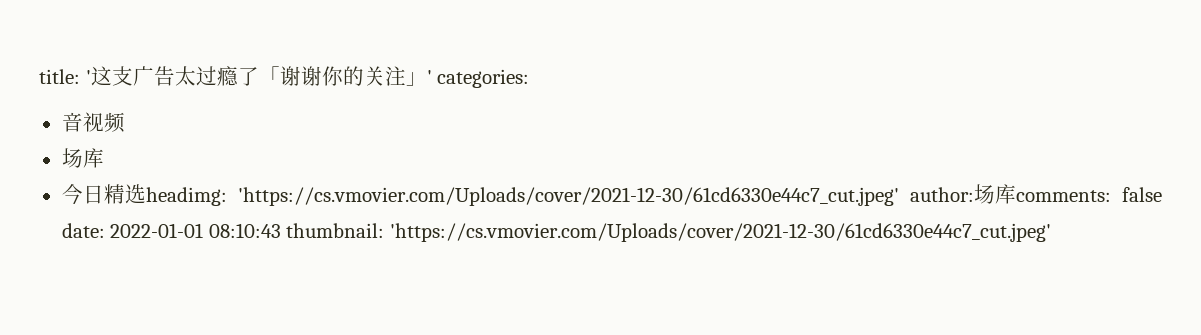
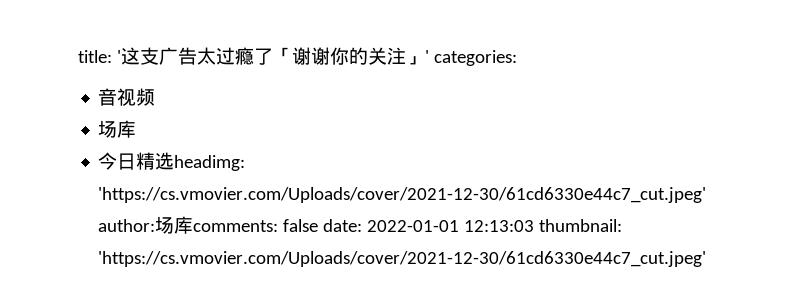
- 今日精选headimg: 'https://cs.vmovier.com/Uploads/cover/2021-12-30/61cd6330e44c7_cut.jpeg' author:场库comments: false date: 2022-01-01 08:10:43 thumbnail: 'https://cs.vmovier.com/Uploads/cover/2021-12-30/61cd6330e44c7_cut.jpeg'
+ 今日精选headimg: 'https://cs.vmovier.com/Uploads/cover/2021-12-30/61cd6330e44c7_cut.jpeg' author:场库comments: false date: 2022-01-01 12:13:03 thumbnail: 'https://cs.vmovier.com/Uploads/cover/2021-12-30/61cd6330e44c7_cut.jpeg'

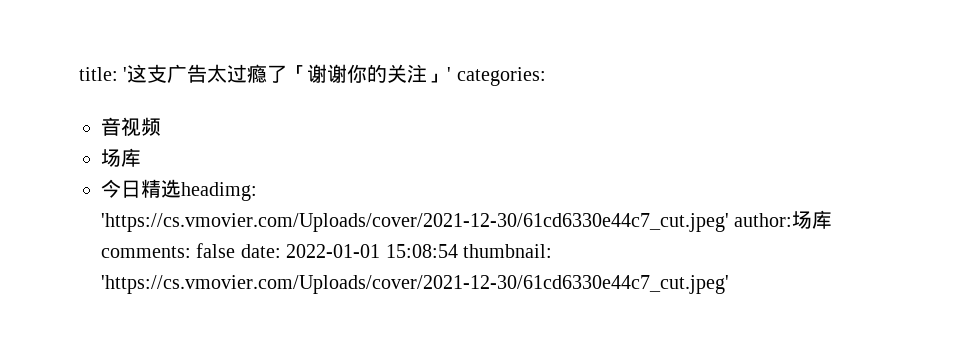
- 今日精选headimg: 'https://cs.vmovier.com/Uploads/cover/2021-12-30/61cd6330e44c7_cut.jpeg' author:场库comments: false date: 2022-01-01 12:13:03 thumbnail: 'https://cs.vmovier.com/Uploads/cover/2021-12-30/61cd6330e44c7_cut.jpeg'
+ 今日精选headimg: 'https://cs.vmovier.com/Uploads/cover/2021-12-30/61cd6330e44c7_cut.jpeg' author:场库comments: false date: 2022-01-01 15:08:54 thumbnail: 'https://cs.vmovier.com/Uploads/cover/2021-12-30/61cd6330e44c7_cut.jpeg'

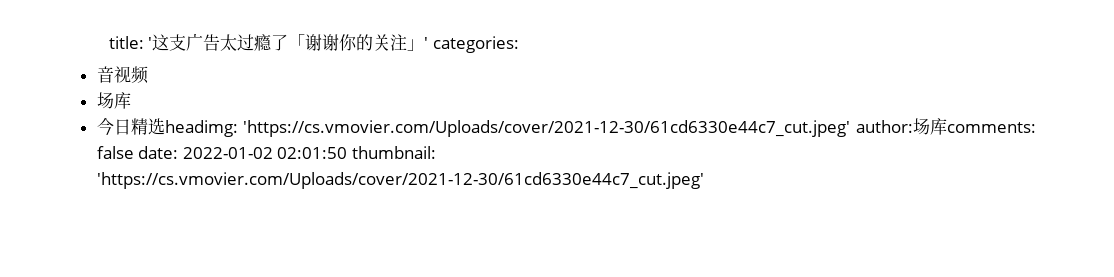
- 今日精选headimg: 'https://cs.vmovier.com/Uploads/cover/2021-12-30/61cd6330e44c7_cut.jpeg' author:场库comments: false date: 2022-01-01 15:08:54 thumbnail: 'https://cs.vmovier.com/Uploads/cover/2021-12-30/61cd6330e44c7_cut.jpeg'
+ 今日精选headimg: 'https://cs.vmovier.com/Uploads/cover/2021-12-30/61cd6330e44c7_cut.jpeg' author:场库comments: false date: 2022-01-02 02:01:50 thumbnail: 'https://cs.vmovier.com/Uploads/cover/2021-12-30/61cd6330e44c7_cut.jpeg'

